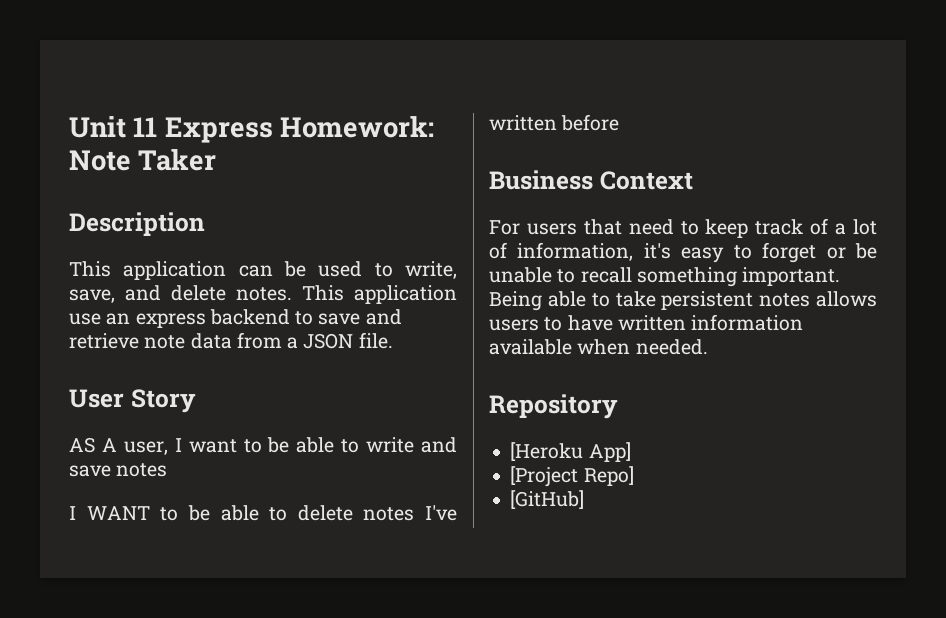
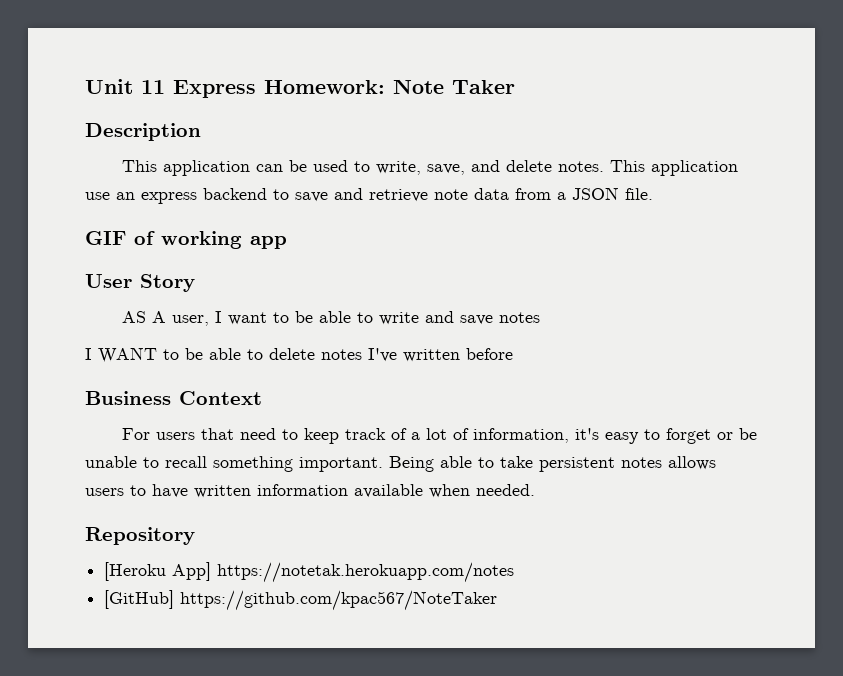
+ GIF of working app
- [Heroku App]
- [Project Repo]
+ [Heroku App] https://notetak.herokuapp.com/notes
- [GitHub]
+ [GitHub] https://github.com/kpac567/NoteTaker

